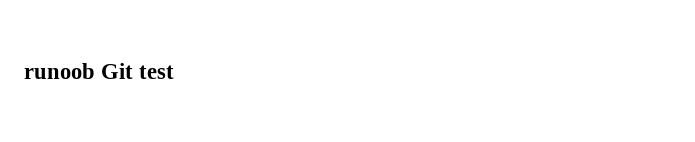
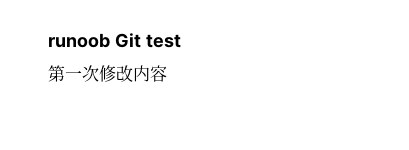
+ 第一次修改内容

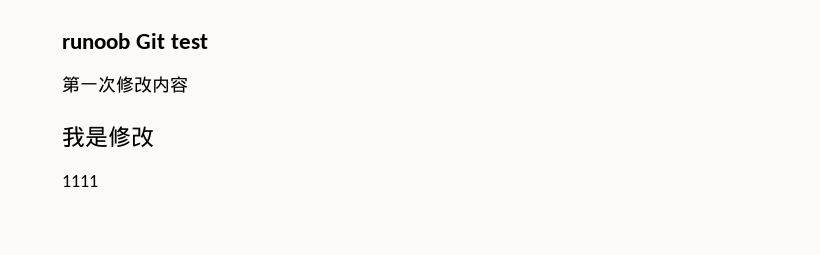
+ 我是修改
+ 1111

